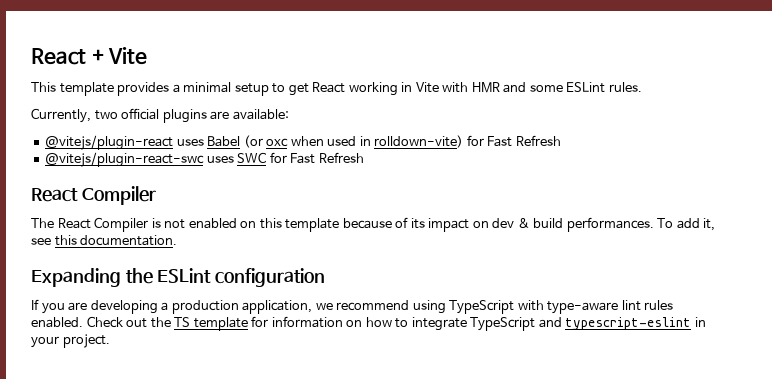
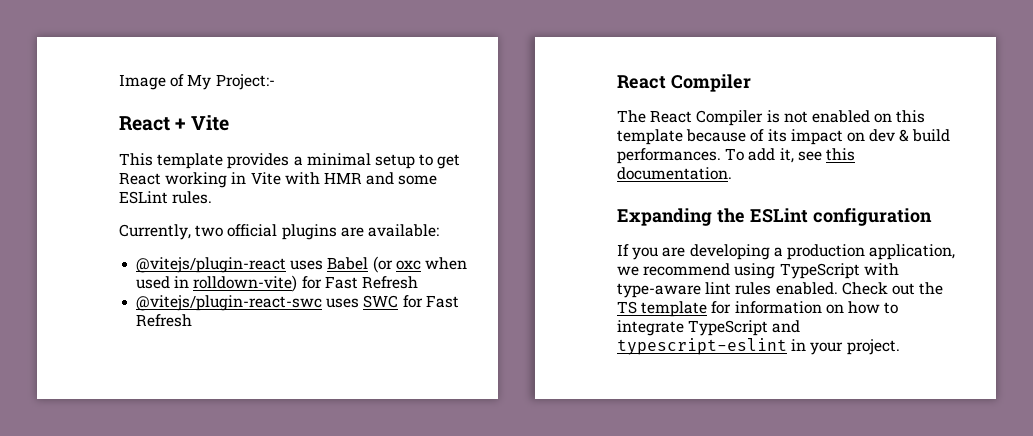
+ Image of My Project:-

